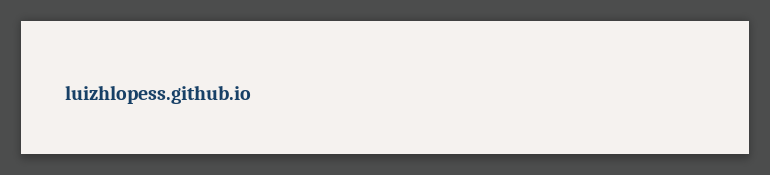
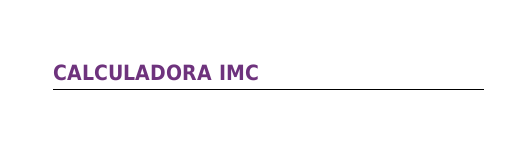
- luizhlopess.github.io
+ CALCULADORA IMC

